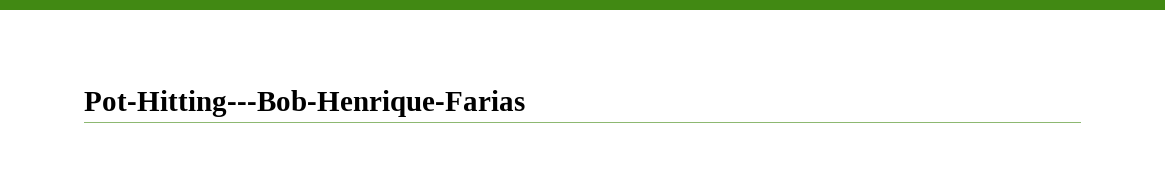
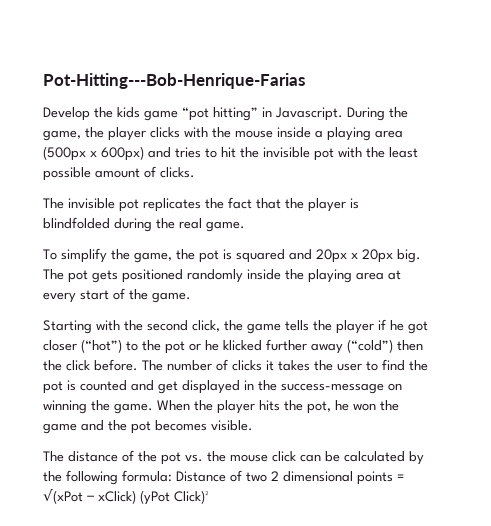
+ Develop the kids game “pot hitting” in Javascript. During the game, the player clicks with the mouse inside a playing area (500px x 600px) and tries to hit the invisible pot with the least possible amount of clicks.
+ The invisible pot replicates the fact that the player is blindfolded during the real game.
+ To simplify the game, the pot is squared and 20px x 20px big. The pot gets positioned randomly inside the playing area at every start of the game.
+ Starting with the second click, the game tells the player if he got closer (“hot”) to the pot or he klicked further away (“cold”) then the click before. The number of clicks it takes the user to find the pot is counted and get displayed in the success-message on winning the game. When the player hits the pot, he won the game and the pot becomes visible.
+ The distance of the pot vs. the mouse click can be calculated by the following formula: Distance of two 2 dimensional points = √(xPot − xClick) (yPot Click)²

